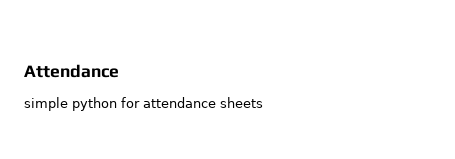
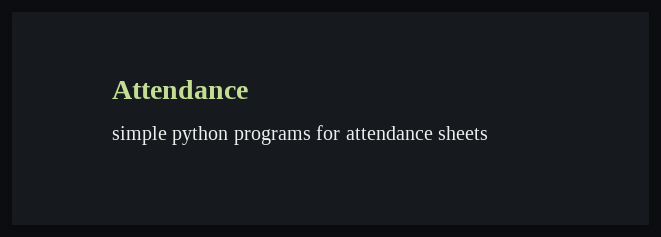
- simple python for attendance sheets
+ simple python programs for attendance sheets

